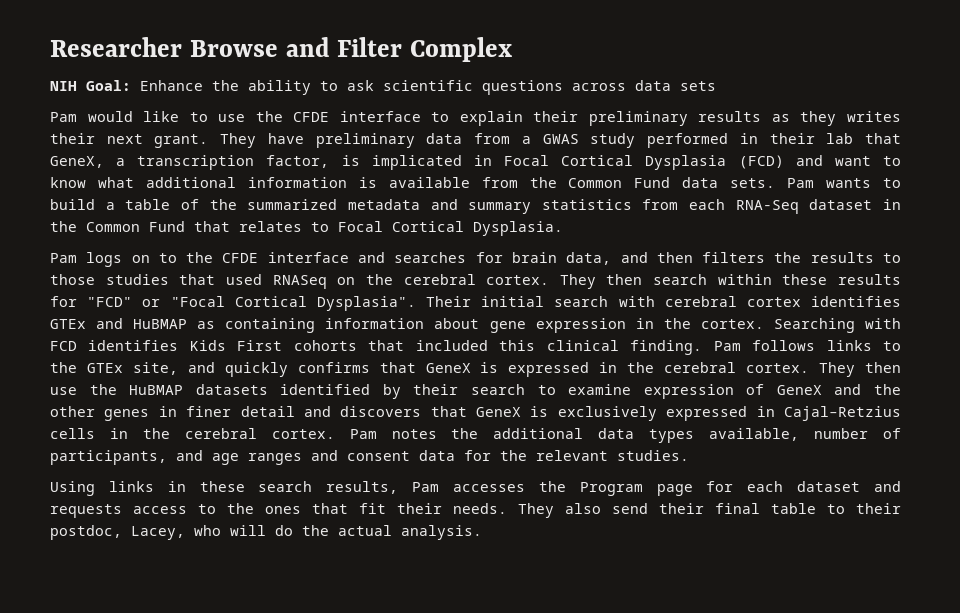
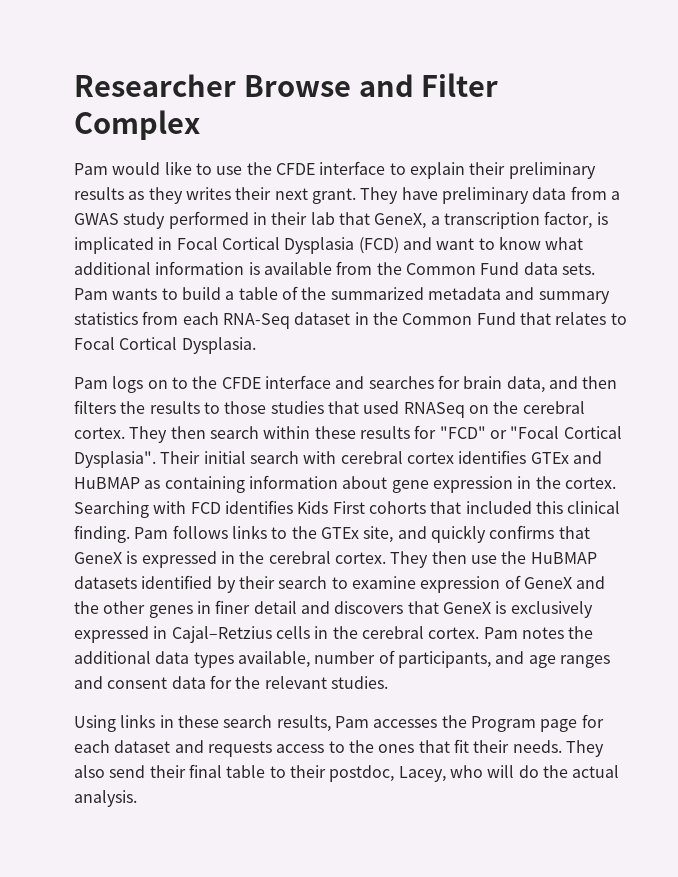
- NIH Goal: Enhance the ability to ask scientific questions across data sets

